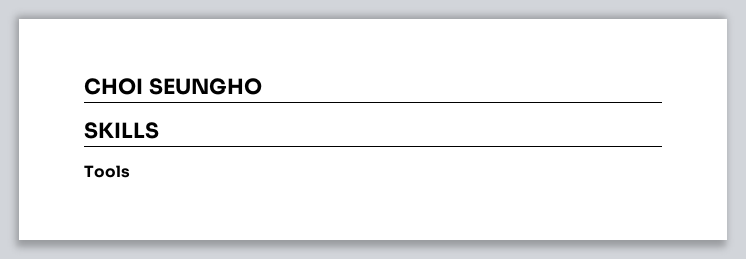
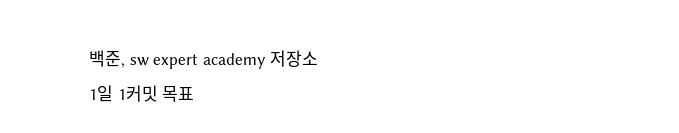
- CHOI SEUNGHO
- SKILLS
- Tools
+ 백준, sw expert academy 저장소
+ 1일 1커밋 목표

